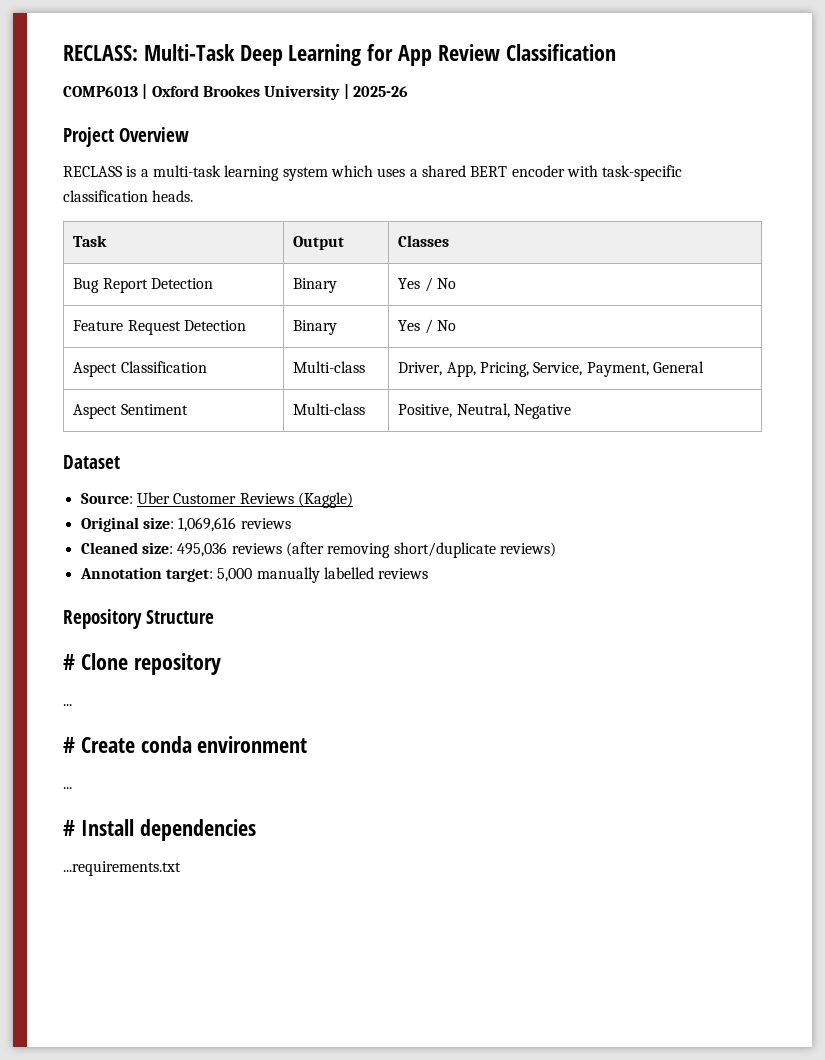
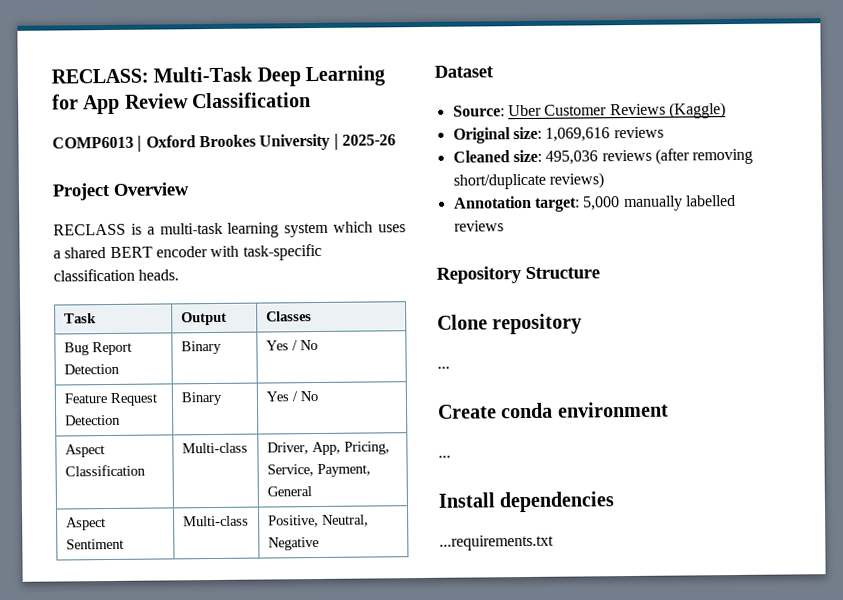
- # Clone repository
+ Clone repository
- # Create conda environment
+ Create conda environment
- # Install dependencies
+ Install dependencies

